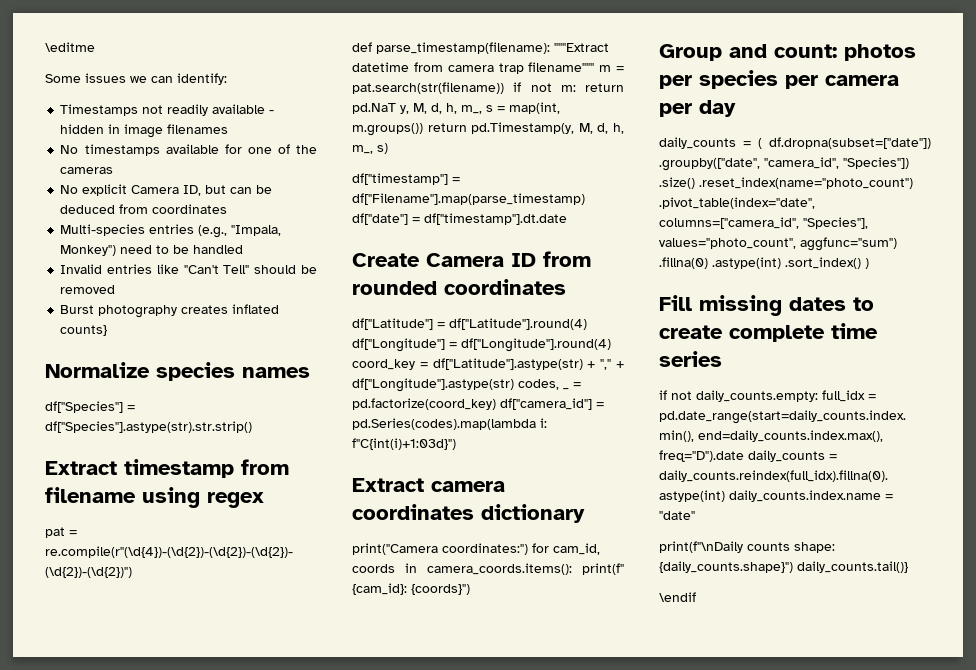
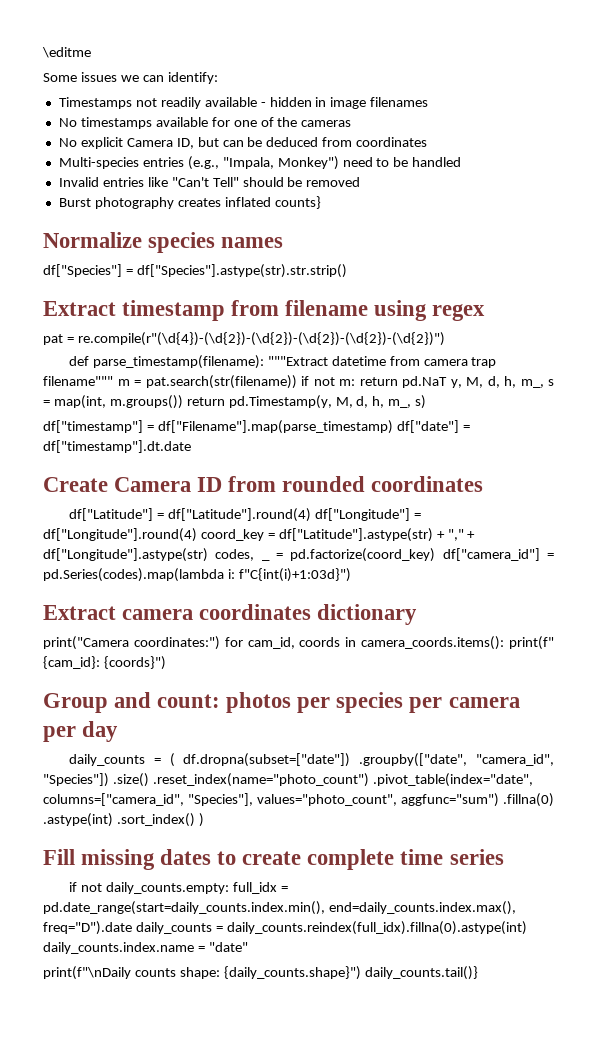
- \endif

